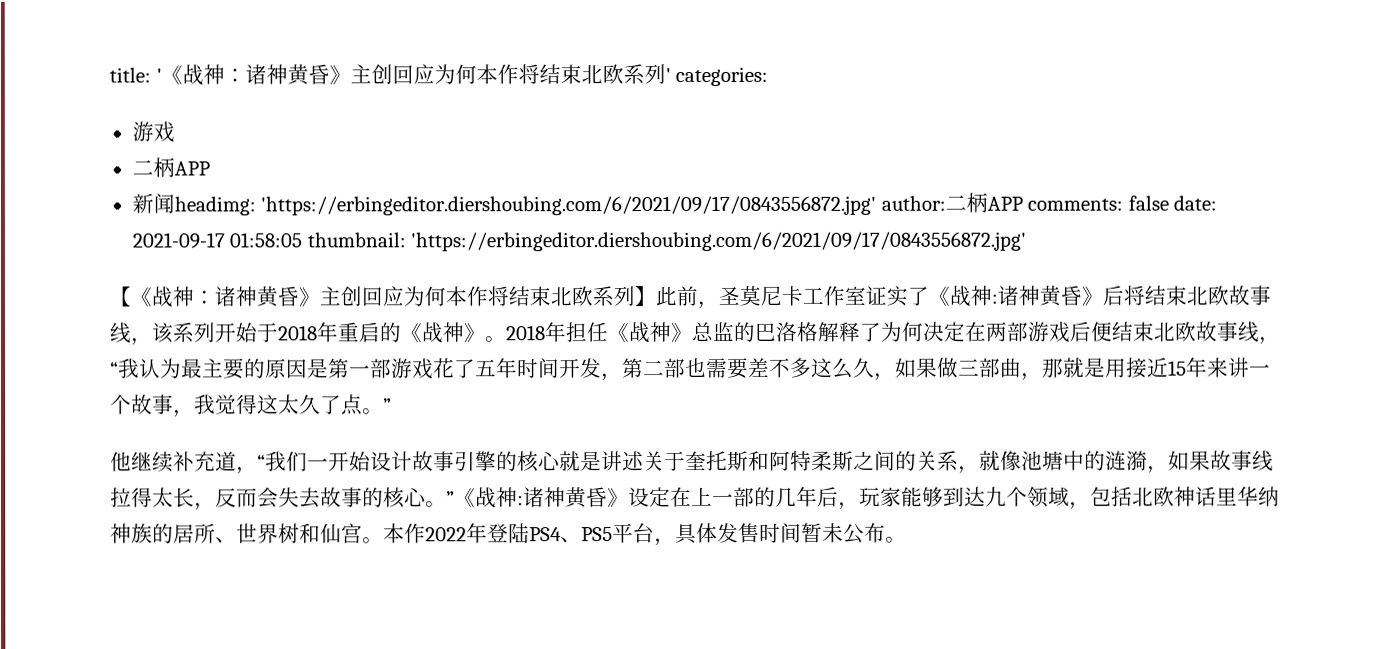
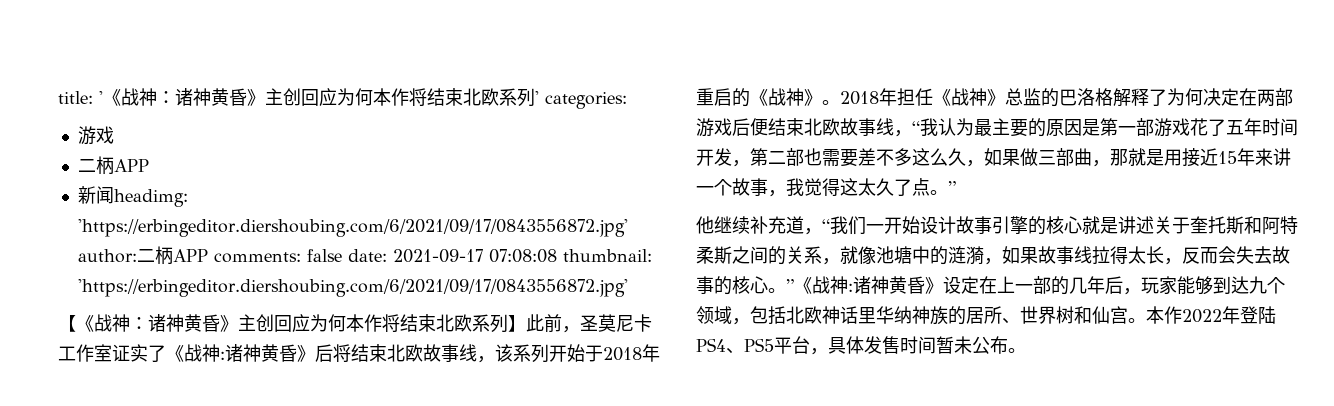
- 新闻headimg: 'https://erbingeditor.diershoubing.com/6/2021/09/17/0843556872.jpg' author:二柄APP comments: false date: 2021-09-17 01:58:05 thumbnail: 'https://erbingeditor.diershoubing.com/6/2021/09/17/0843556872.jpg'
+ 新闻headimg: 'https://erbingeditor.diershoubing.com/6/2021/09/17/0843556872.jpg' author:二柄APP comments: false date: 2021-09-17 07:08:08 thumbnail: 'https://erbingeditor.diershoubing.com/6/2021/09/17/0843556872.jpg'

